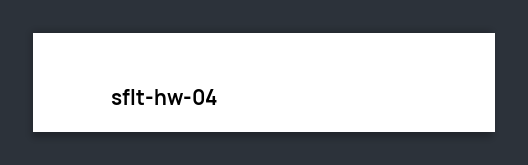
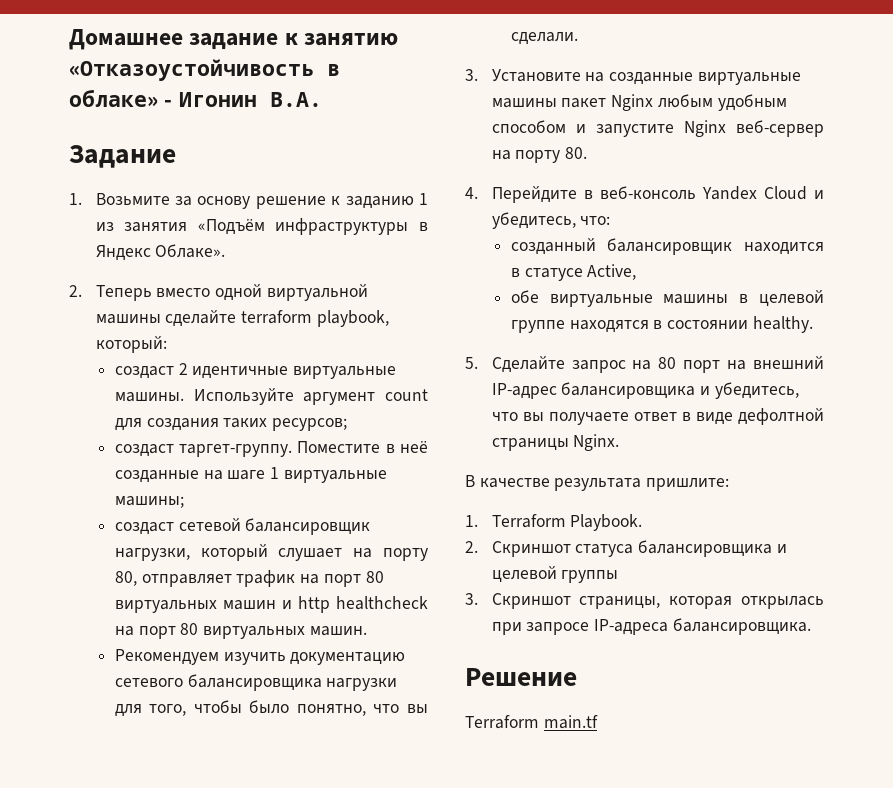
- sflt-hw-04
+ Домашнее задание к занятию «Отказоустойчивость в облаке» - Игонин В.А.
+ Задание
+ 1. Возьмите за основу решение к заданию 1 из занятия «Подъём инфраструктуры в Яндекс Облаке».
+ 2. Теперь вместо одной виртуальной машины сделайте terraform playbook, который:
+ создаст 2 идентичные виртуальные машины. Используйте аргумент count для создания таких ресурсов;
+ создаст таргет-группу. Поместите в неё созданные на шаге 1 виртуальные машины;
+ создаст сетевой балансировщик нагрузки, который слушает на порту 80, отправляет трафик на порт 80 виртуальных машин и http healthcheck на порт 80 виртуальных машин.
+ Рекомендуем изучить документацию сетевого балансировщика нагрузки для того, чтобы было понятно, что вы сделали.
+ 3. Установите на созданные виртуальные машины пакет Nginx любым удобным способом и запустите Nginx веб-сервер на порту 80.
+ 4. Перейдите в веб-консоль Yandex Cloud и убедитесь, что:
+ созданный балансировщик находится в статусе Active,
+ обе виртуальные машины в целевой группе находятся в состоянии healthy.
+ 5. Сделайте запрос на 80 порт на внешний IP-адрес балансировщика и убедитесь, что вы получаете ответ в виде дефолтной страницы Nginx.
+ В качестве результата пришлите:
+ 1. Terraform Playbook.
+ 2. Скриншот статуса балансировщика и целевой группы
+ 3. Скриншот страницы, которая открылась при запросе IP-адреса балансировщика.
+ Решение
+ Terraform main.tf

